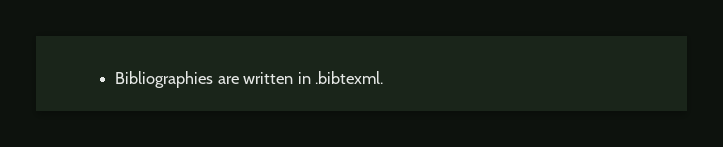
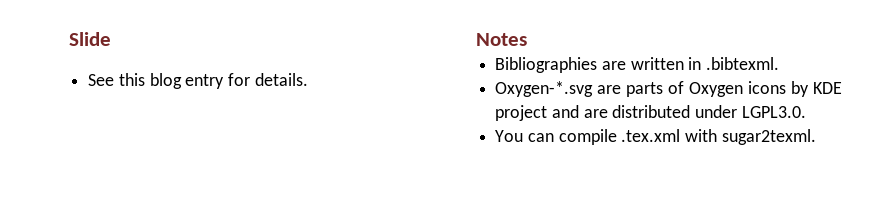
+ Slide
+ See this blog entry for details.
+ Notes
+ Oxygen-*.svg are parts of Oxygen icons by KDE project and are distributed under LGPL3.0.
+ You can compile .tex.xml with sugar2texml.

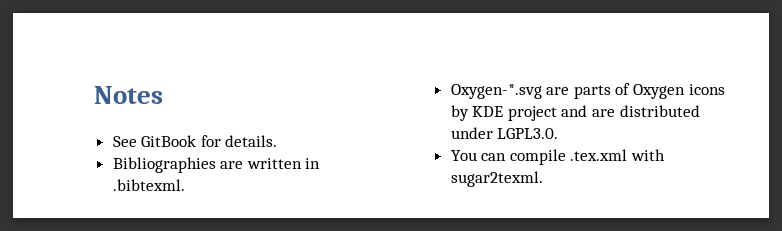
- Slide
+ Notes
- See this blog entry for details.
+ See GitBook for details.
- Notes

